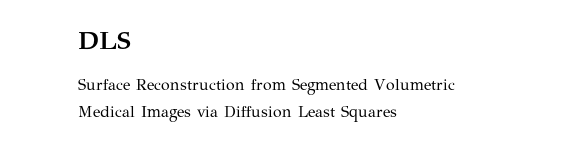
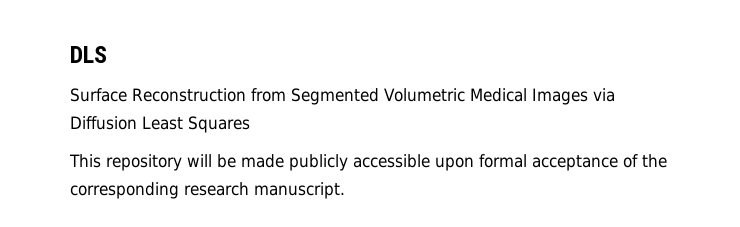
+ This repository will be made publicly accessible upon formal acceptance of the corresponding research manuscript.

